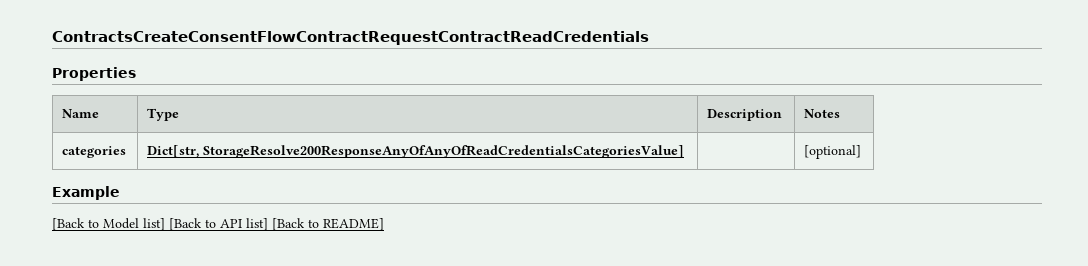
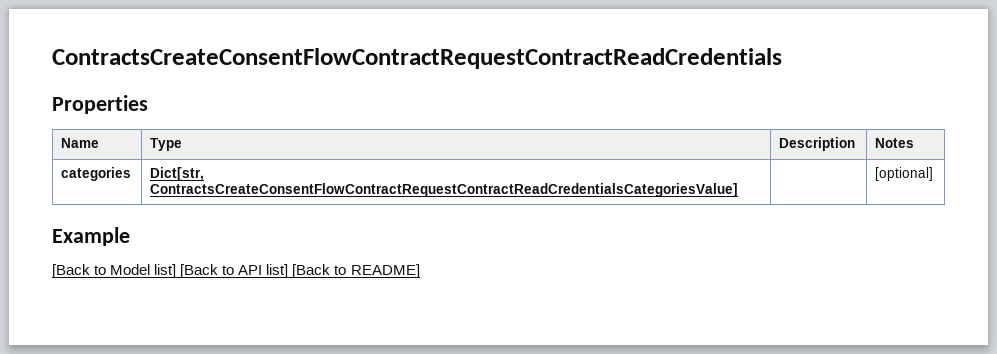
- categories | Dict[str, StorageResolve200ResponseAnyOfAnyOfReadCredentialsCategoriesValue] | | [optional]
+ categories | Dict[str, ContractsCreateConsentFlowContractRequestContractReadCredentialsCategoriesValue] | | [optional]

